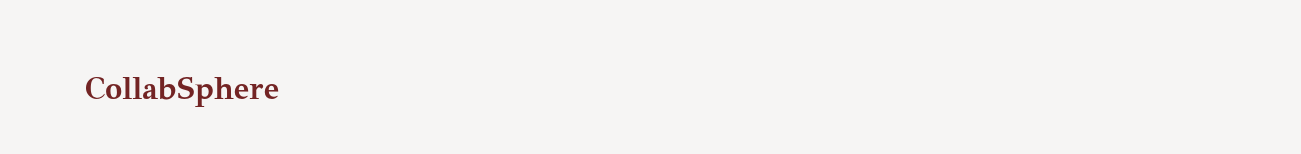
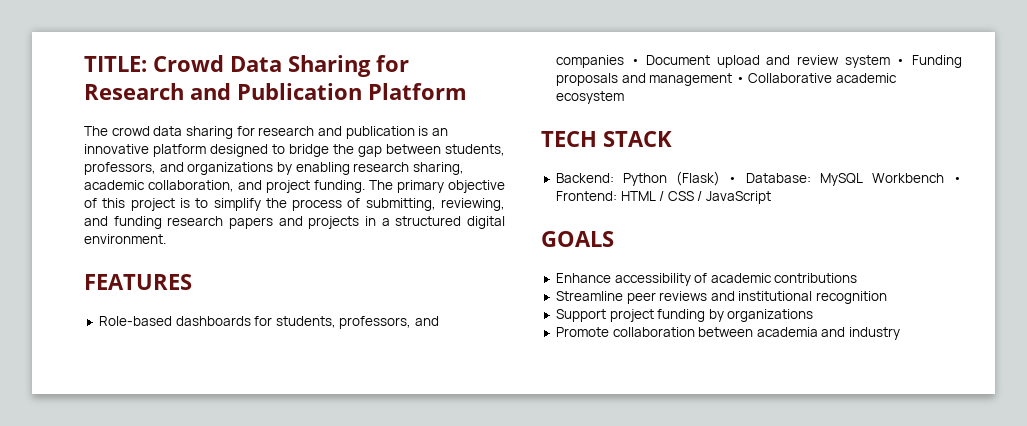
- CollabSphere
+ TITLE: Crowd Data Sharing for Research and Publication Platform
+ The crowd data sharing for research and publication is an innovative platform designed to bridge the gap between students, professors, and organizations by enabling research sharing, academic collaboration, and project funding. The primary objective of this project is to simplify the process of submitting, reviewing, and funding research papers and projects in a structured digital environment.
+ FEATURES
+ Role-based dashboards for students, professors, and companies • Document upload and review system • Funding proposals and management • Collaborative academic ecosystem
+ TECH STACK
+ Backend: Python (Flask) • Database: MySQL Workbench • Frontend: HTML / CSS / JavaScript
+ GOALS
+ Enhance accessibility of academic contributions
+ Streamline peer reviews and institutional recognition
+ Support project funding by organizations
+ Promote collaboration between academia and industry

